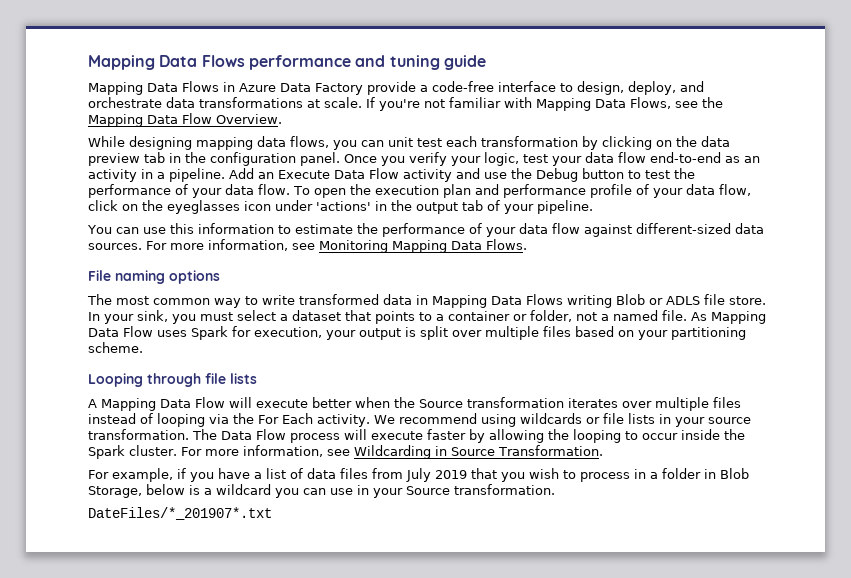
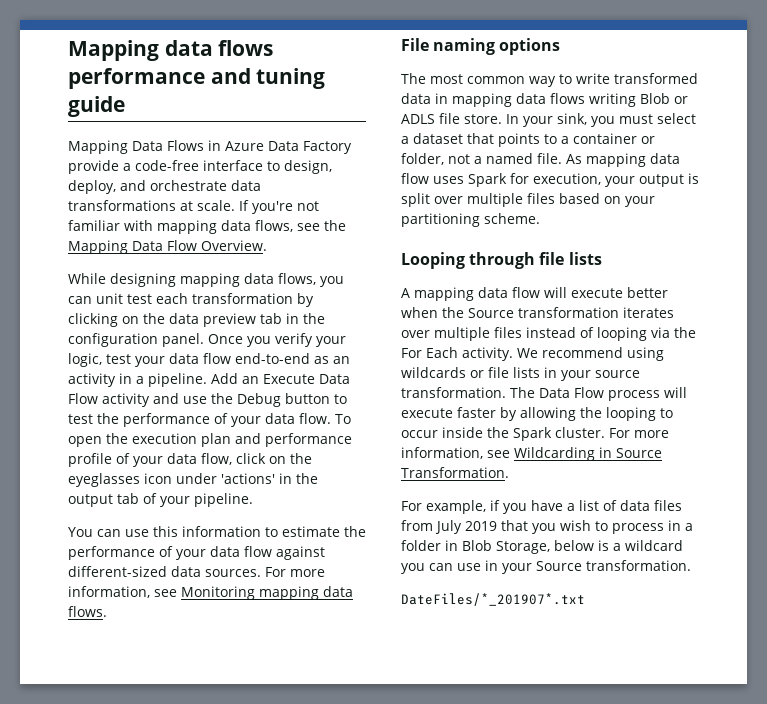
- Mapping Data Flows performance and tuning guide
+ Mapping data flows performance and tuning guide
- If you're not familiar with Mapping Data Flows, see the Mapping Data Flow Overview.
+ If you're not familiar with mapping data flows, see the Mapping Data Flow Overview.
- For more information, see Monitoring Mapping Data Flows.
+ For more information, see Monitoring mapping data flows.
- The most common way to write transformed data in Mapping Data Flows writing Blob or ADLS file store.
+ The most common way to write transformed data in mapping data flows writing Blob or ADLS file store.
- As Mapping Data Flow uses Spark for execution, your output is split over multiple files based on your partitioning scheme.
+ As mapping data flow uses Spark for execution, your output is split over multiple files based on your partitioning scheme.
- A Mapping Data Flow will execute better when the Source transformation iterates over multiple files instead of looping via the For Each activity.
+ A mapping data flow will execute better when the Source transformation iterates over multiple files instead of looping via the For Each activity.

